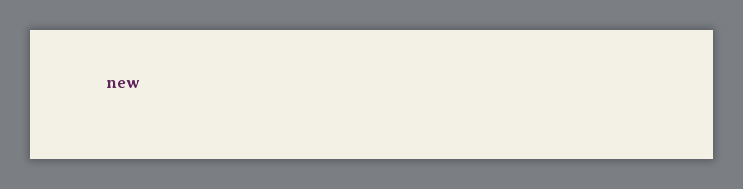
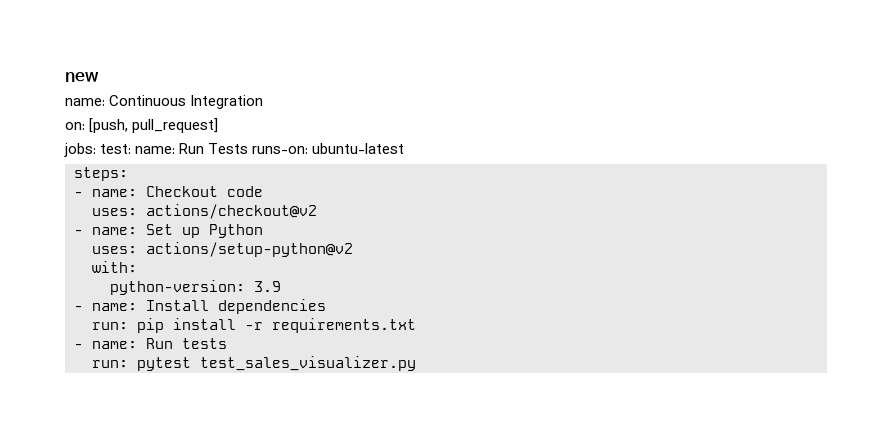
+ name: Continuous Integration
+ on: [push, pull_request]
+ jobs: test: name: Run Tests runs-on: ubuntu-latest
+ steps:
+ - name: Checkout code
+ uses: actions/checkout@v2
+ - name: Set up Python
+ uses: actions/setup-python@v2
+ with:
+ python-version: 3.9
+ - name: Install dependencies
+ run: pip install -r requirements.txt
+ - name: Run tests
+ run: pytest test_sales_visualizer.py

